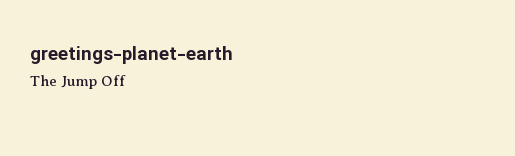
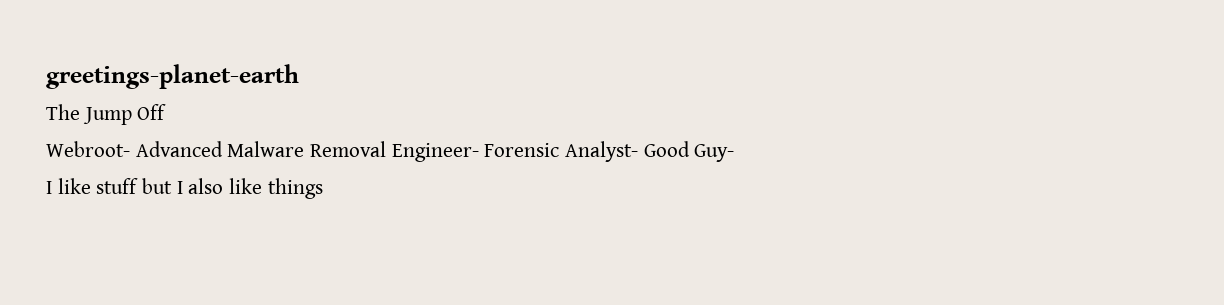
+ Webroot- Advanced Malware Removal Engineer- Forensic Analyst- Good Guy-
+ I like stuff but I also like things

